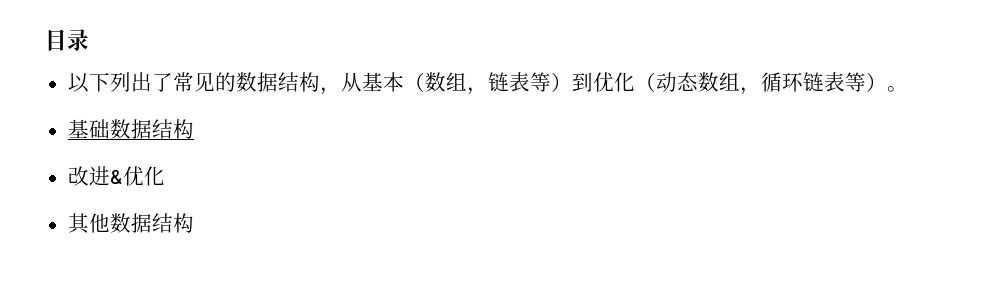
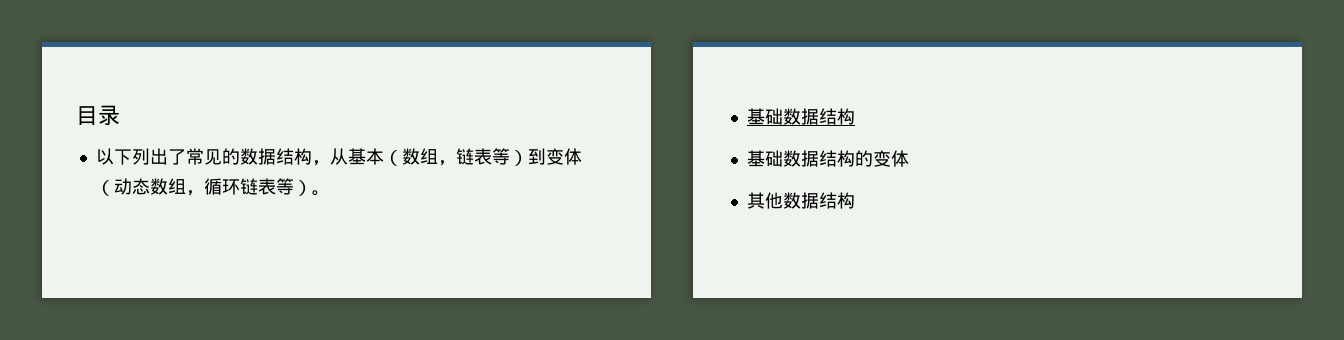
- 以下列出了常见的数据结构，从基本（数组，链表等）到优化（动态数组，循环链表等）。
+ 以下列出了常见的数据结构，从基本（数组，链表等）到变体（动态数组，循环链表等）。
- 改进&优化
+ 基础数据结构的变体

